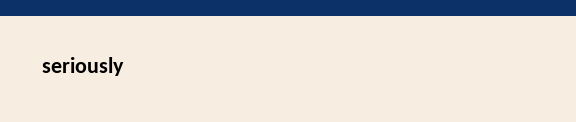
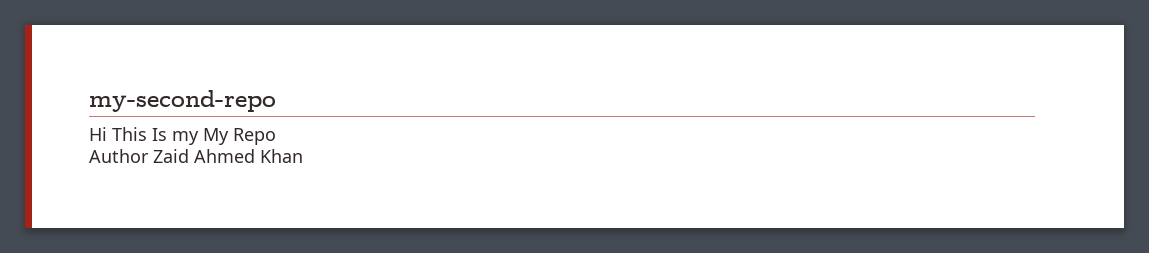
- seriously
+ my-second-repo
+ Hi This Is my My Repo
+ Author Zaid Ahmed Khan

